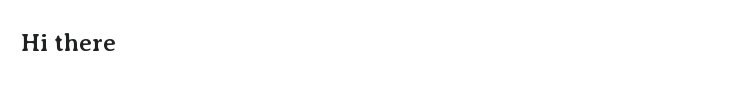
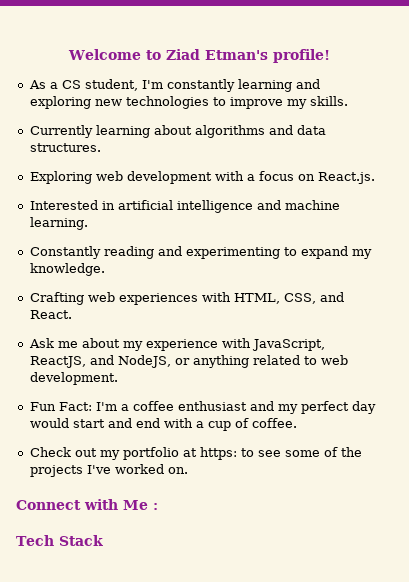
- Hi there
+ Welcome to Ziad Etman's profile!
+ As a CS student, I'm constantly learning and exploring new technologies to improve my skills.
+ Currently learning about algorithms and data structures.
+ Exploring web development with a focus on React.js.
+ Interested in artificial intelligence and machine learning.
+ Constantly reading and experimenting to expand my knowledge.
+ Crafting web experiences with HTML, CSS, and React.
+ Ask me about my experience with JavaScript, ReactJS, and NodeJS, or anything related to web development.
+ Fun Fact: I'm a coffee enthusiast and my perfect day would start and end with a cup of coffee.
+ Check out my portfolio at https: to see some of the projects I've worked on.
+ Connect with Me :
+ Tech Stack

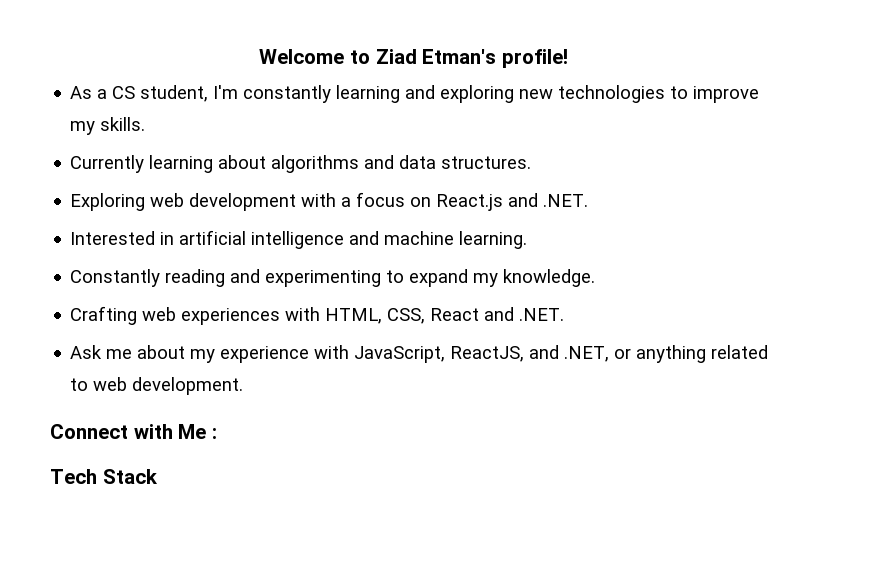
- Exploring web development with a focus on React.js.
+ Exploring web development with a focus on React.js and .NET.
- Crafting web experiences with HTML, CSS, and React.
+ Crafting web experiences with HTML, CSS, React and .NET.
- Ask me about my experience with JavaScript, ReactJS, and NodeJS, or anything related to web development.
+ Ask me about my experience with JavaScript, ReactJS, and .NET, or anything related to web development.
- Fun Fact: I'm a coffee enthusiast and my perfect day would start and end with a cup of coffee.
- Check out my portfolio at https: to see some of the projects I've worked on.

